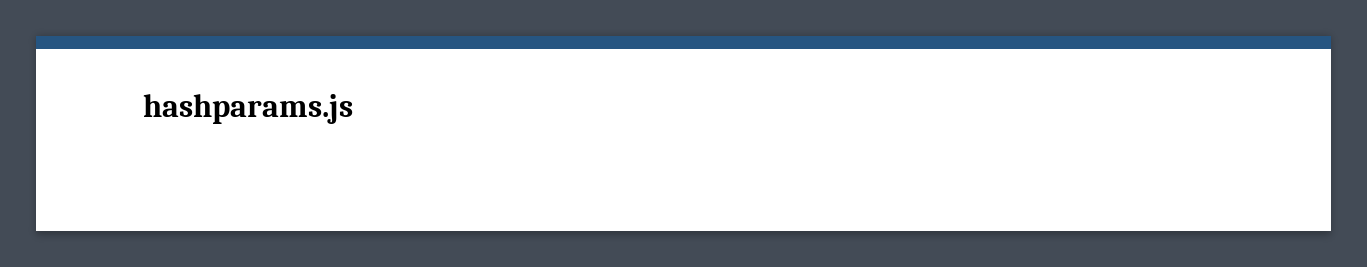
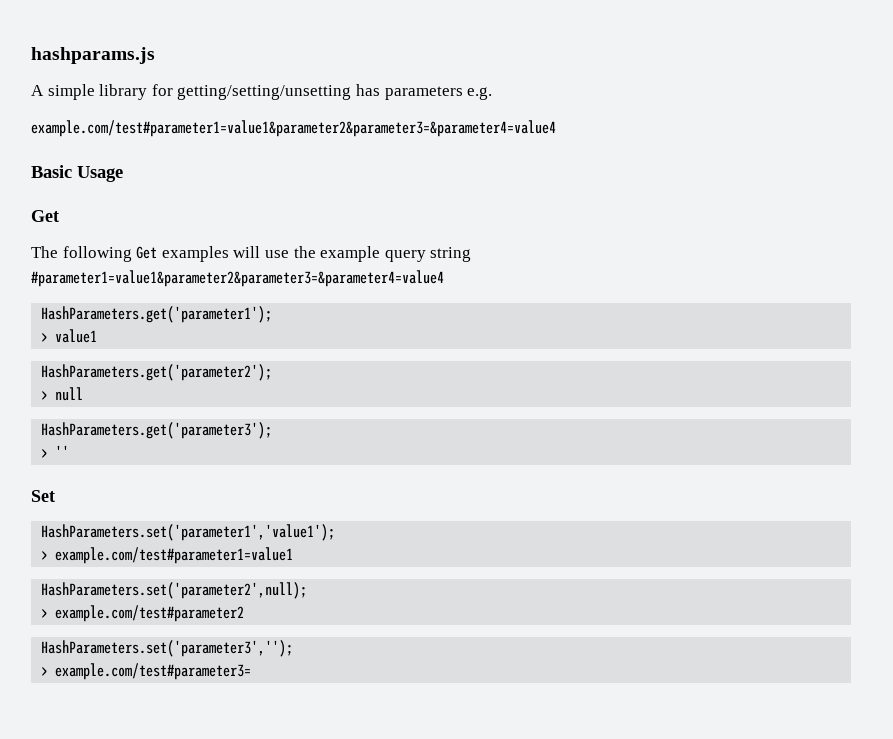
+ A simple library for getting/setting/unsetting has parameters e.g.
+ example.com/test#parameter1=value1&parameter2&parameter3=&parameter4=value4
+ Basic Usage
+ Get
+ The following Get examples will use the example query string #parameter1=value1&parameter2&parameter3=&parameter4=value4
+ HashParameters.get('parameter1');
+ > value1
+ HashParameters.get('parameter2');
+ > null
+ HashParameters.get('parameter3');
+ > ''
+ Set
+ HashParameters.set('parameter1','value1');
+ > example.com/test#parameter1=value1
+ HashParameters.set('parameter2',null);
+ > example.com/test#parameter2
+ HashParameters.set('parameter3','');
+ > example.com/test#parameter3=

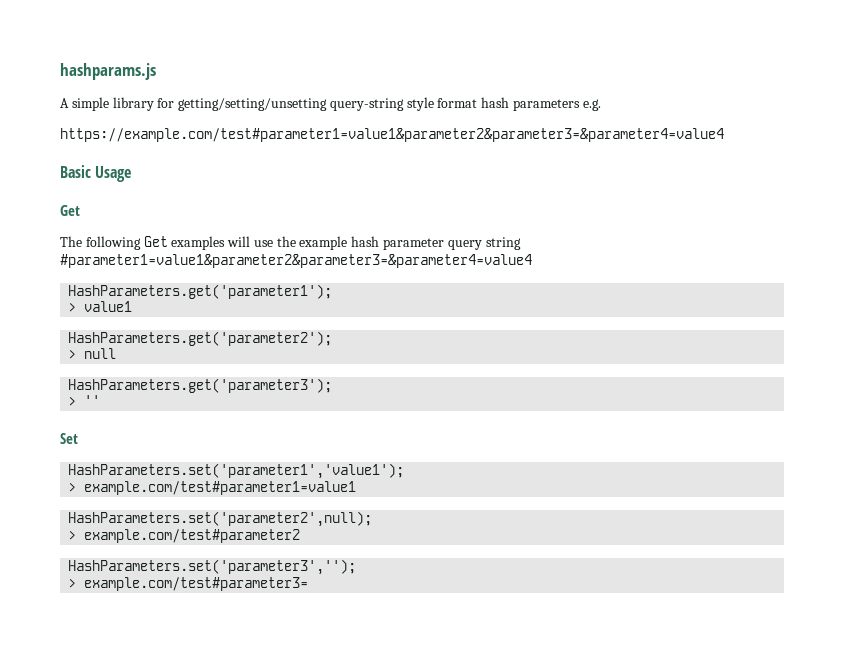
- A simple library for getting/setting/unsetting has parameters e.g.
+ A simple library for getting/setting/unsetting query-string style format hash parameters e.g.
- example.com/test#parameter1=value1&parameter2&parameter3=&parameter4=value4
+ https://example.com/test#parameter1=value1&parameter2&parameter3=&parameter4=value4
- The following Get examples will use the example query string #parameter1=value1&parameter2&parameter3=&parameter4=value4
+ The following Get examples will use the example hash parameter query string #parameter1=value1&parameter2&parameter3=&parameter4=value4

